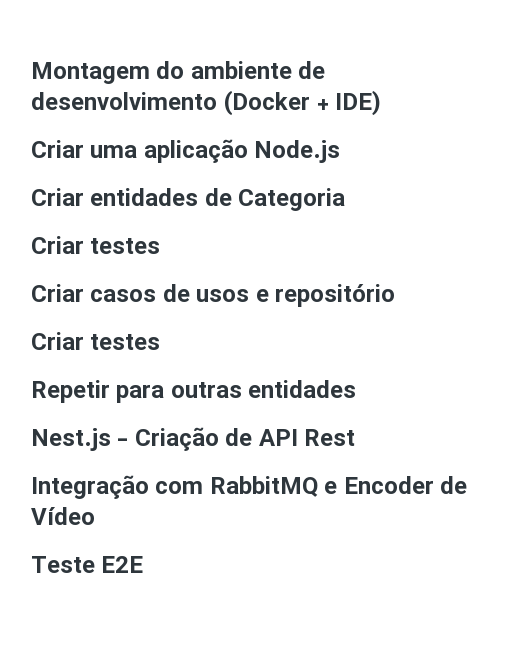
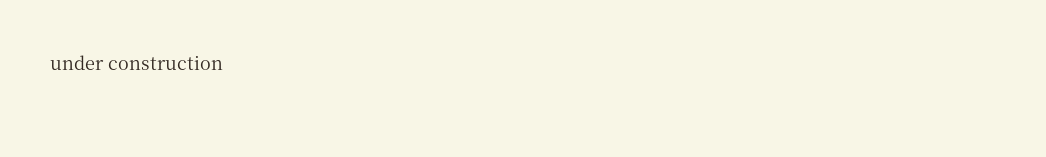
- Montagem do ambiente de desenvolvimento (Docker + IDE)
- Criar uma aplicação Node.js
- Criar entidades de Categoria
- Criar testes
- Criar casos de usos e repositório
- Criar testes
- Repetir para outras entidades
- Nest.js - Criação de API Rest
- Integração com RabbitMQ e Encoder de Vídeo
- Teste E2E
+ under construction

